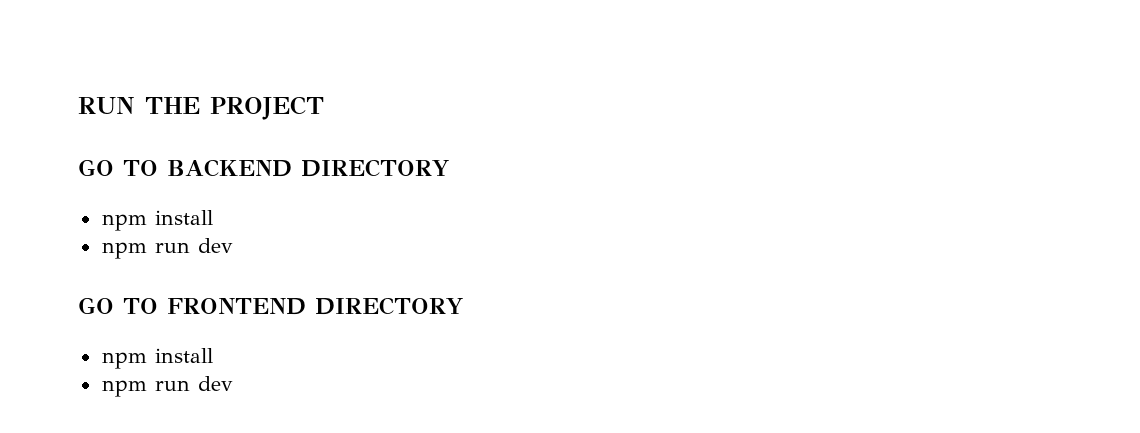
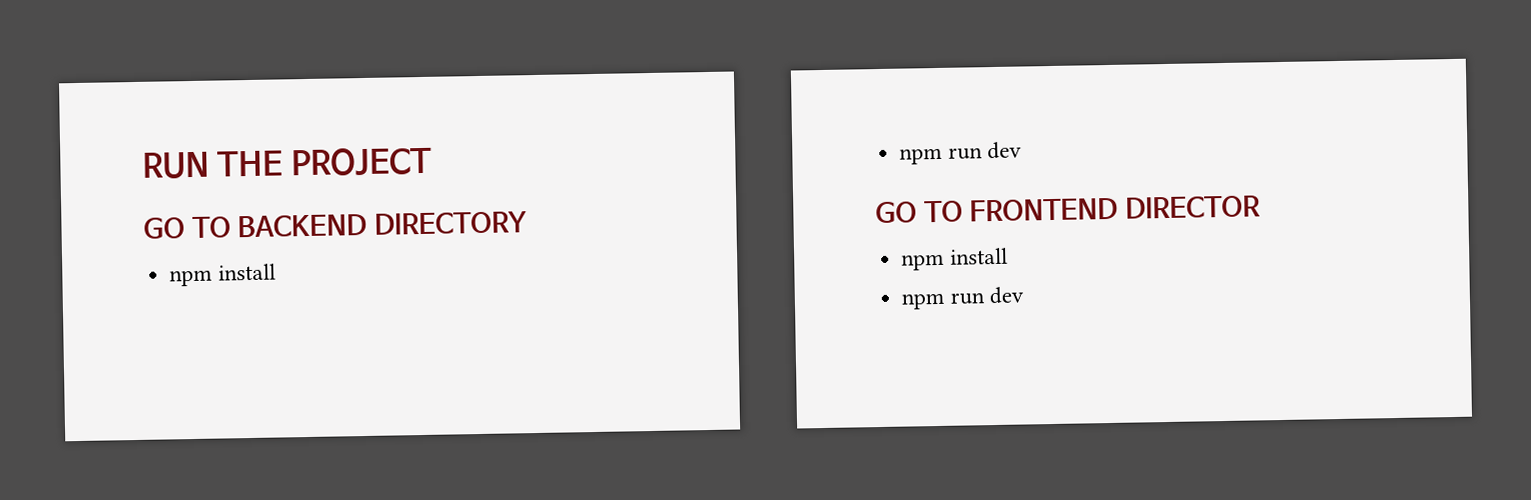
- GO TO FRONTEND DIRECTORY
+ GO TO FRONTEND DIRECTOR

